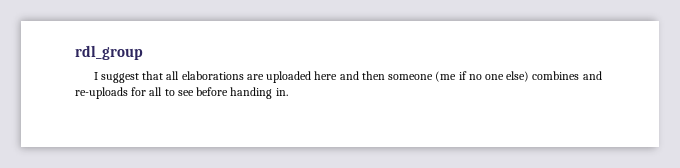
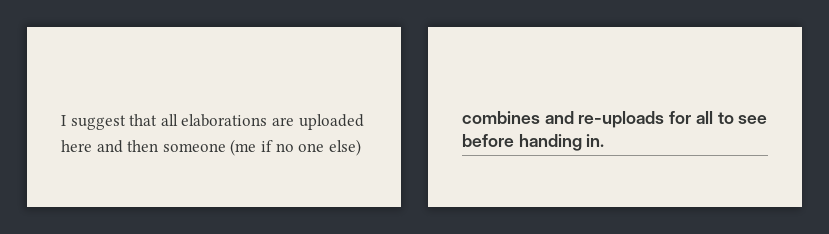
- rdl_group
- I suggest that all elaborations are uploaded here and then someone (me if no one else) combines and re-uploads for all to see before handing in.
+ I suggest that all elaborations are uploaded here and then someone (me if no one else)
+ combines and re-uploads for all to see before handing in.

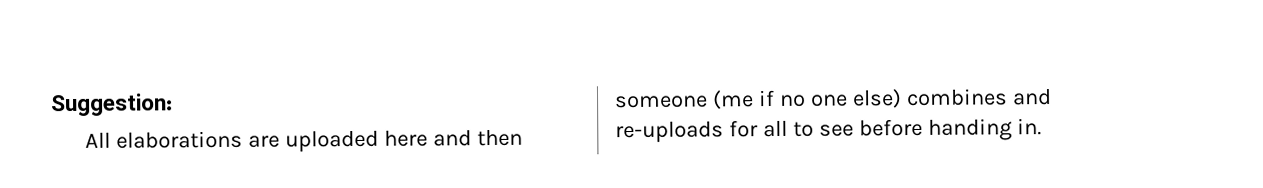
- I suggest that all elaborations are uploaded here and then someone (me if no one else)
- combines and re-uploads for all to see before handing in.
+ Suggestion:
+ All elaborations are uploaded here and then someone (me if no one else) combines and re-uploads for all to see before handing in.

